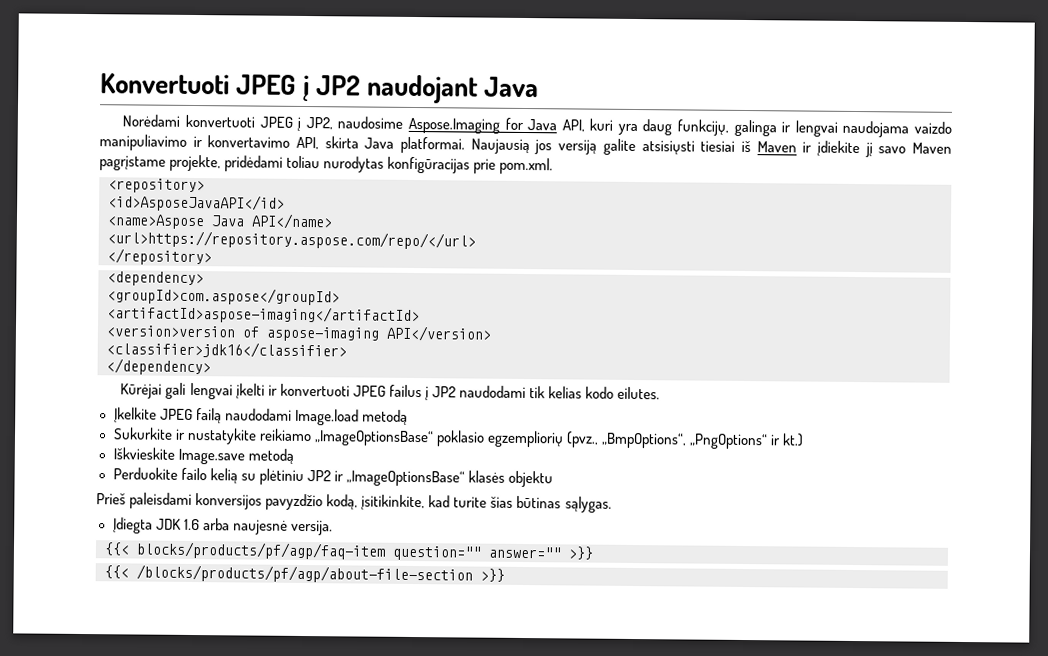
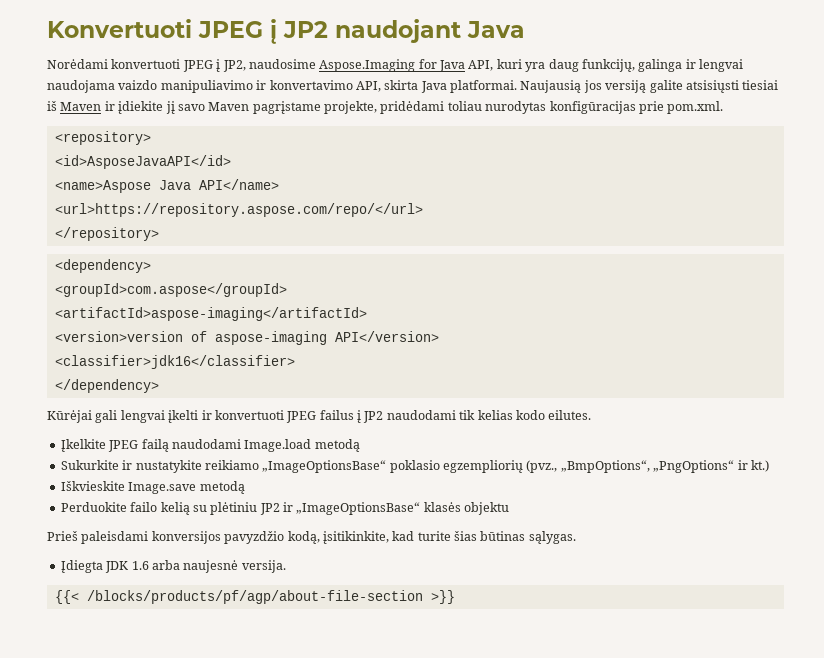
- {{< blocks/products/pf/agp/faq-item question="" answer="" >}}

